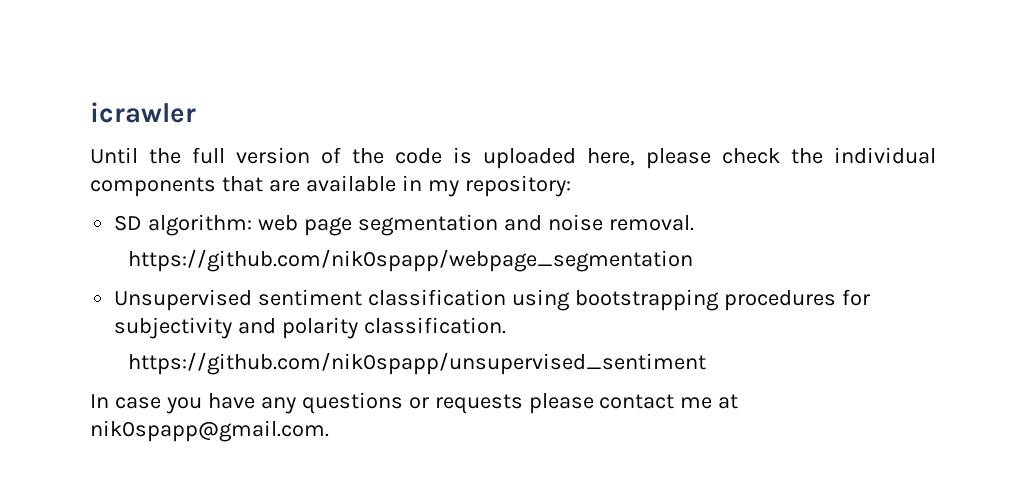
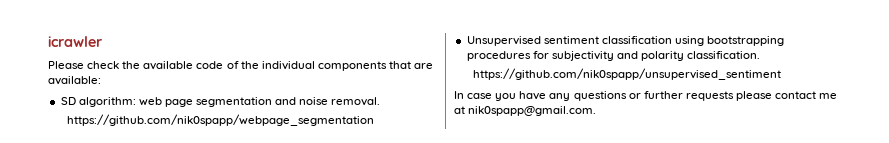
- Until the full version of the code is uploaded here, please check the individual components that are available in my repository:
+ Please check the available code of the individual components that are available:
- In case you have any questions or requests please contact me at nik0spapp@gmail.com.
+ In case you have any questions or further requests please contact me at nik0spapp@gmail.com.

